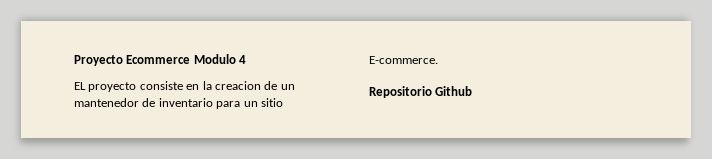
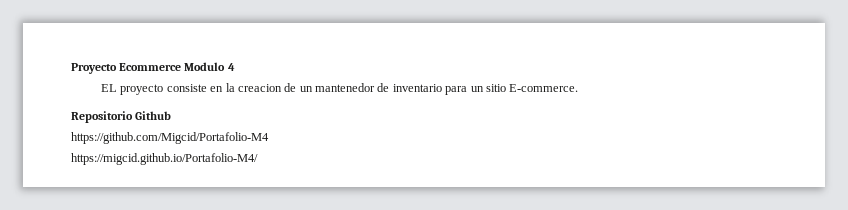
+ https://github.com/Migcid/Portafolio-M4
+ https://migcid.github.io/Portafolio-M4/

